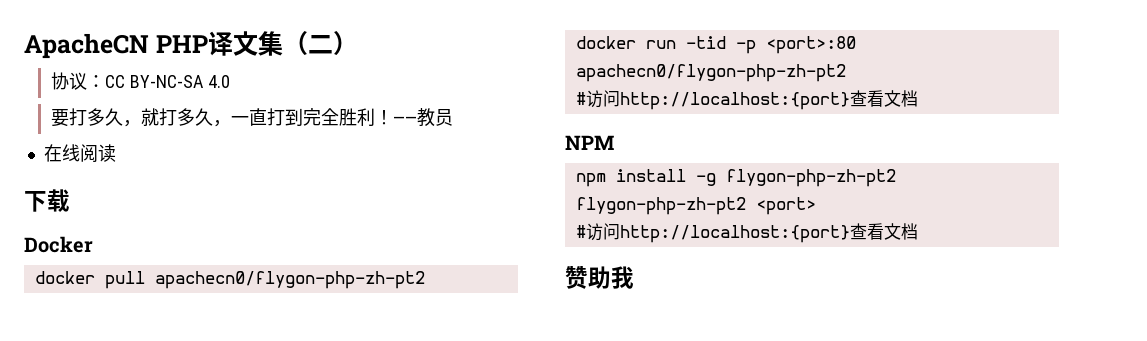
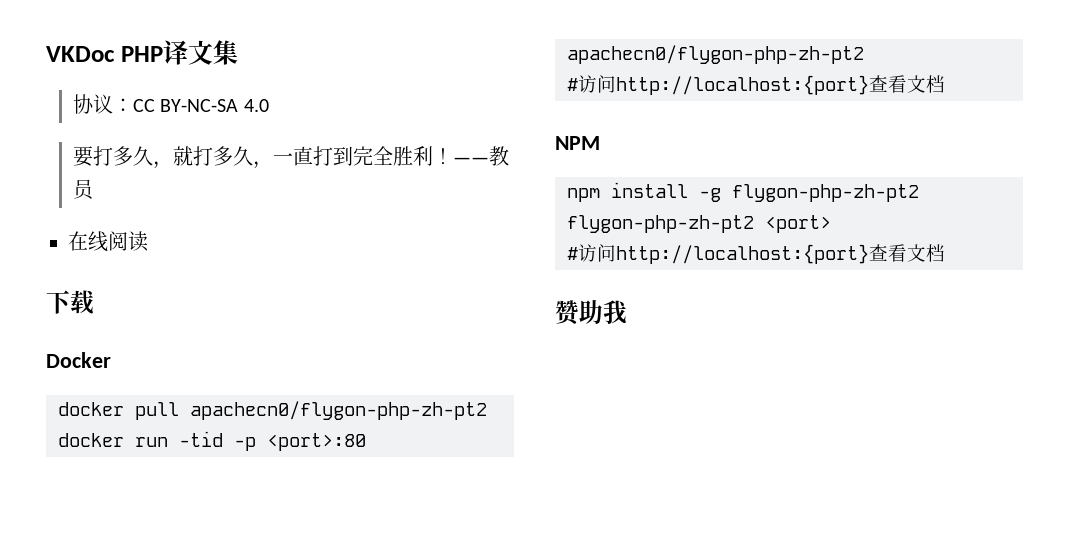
- ApacheCN PHP译文集（二）
+ VKDoc PHP译文集

